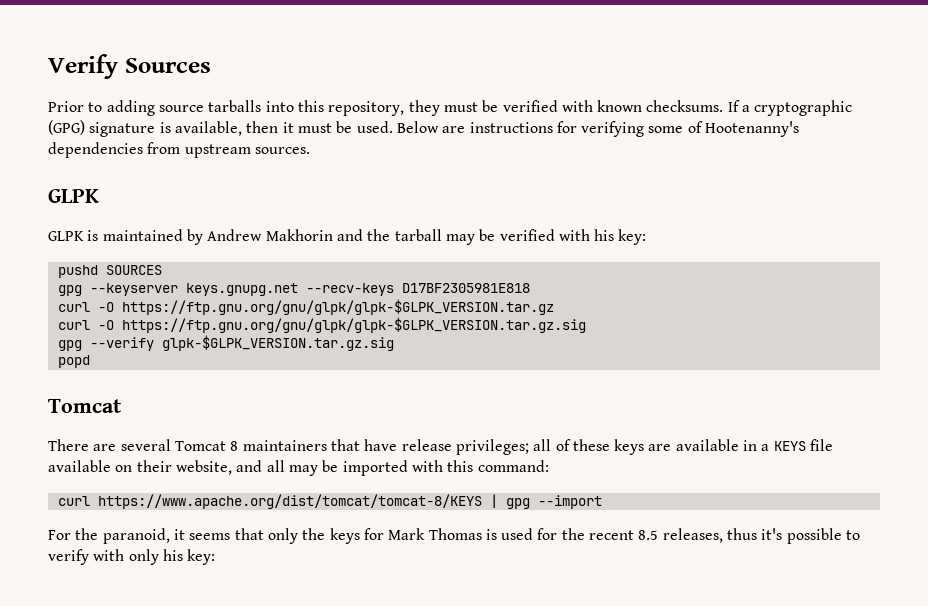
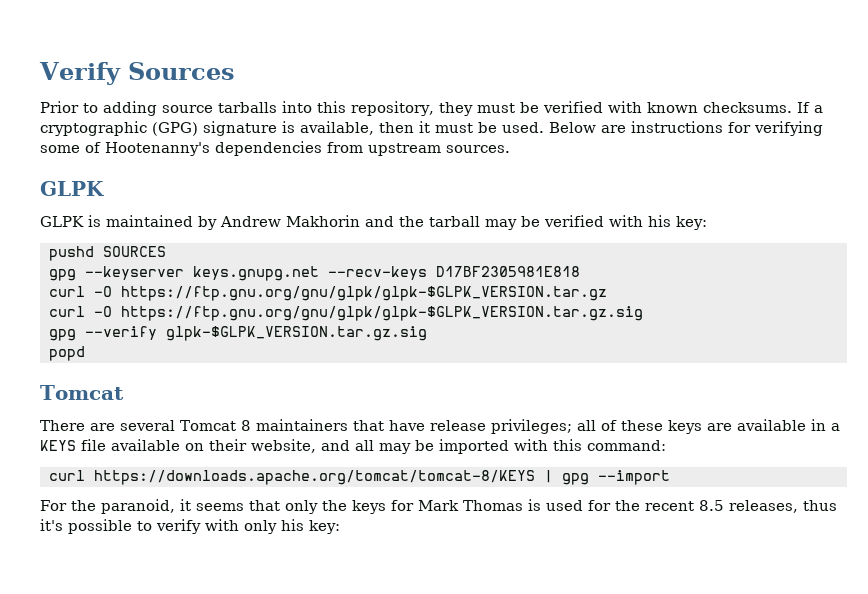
- curl https://www.apache.org/dist/tomcat/tomcat-8/KEYS | gpg --import
+ curl https://downloads.apache.org/tomcat/tomcat-8/KEYS | gpg --import

